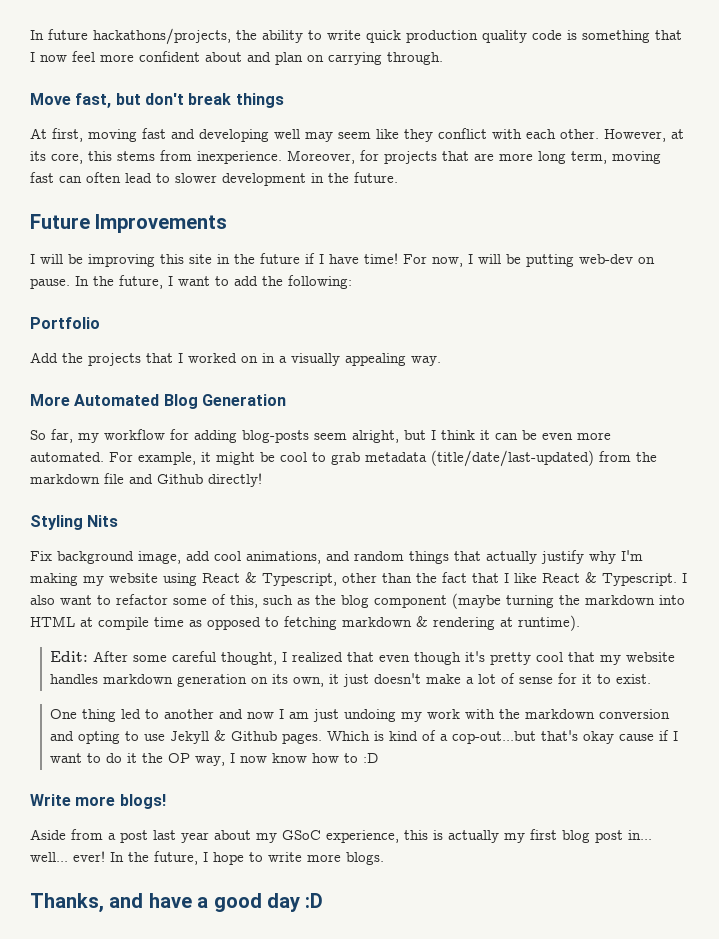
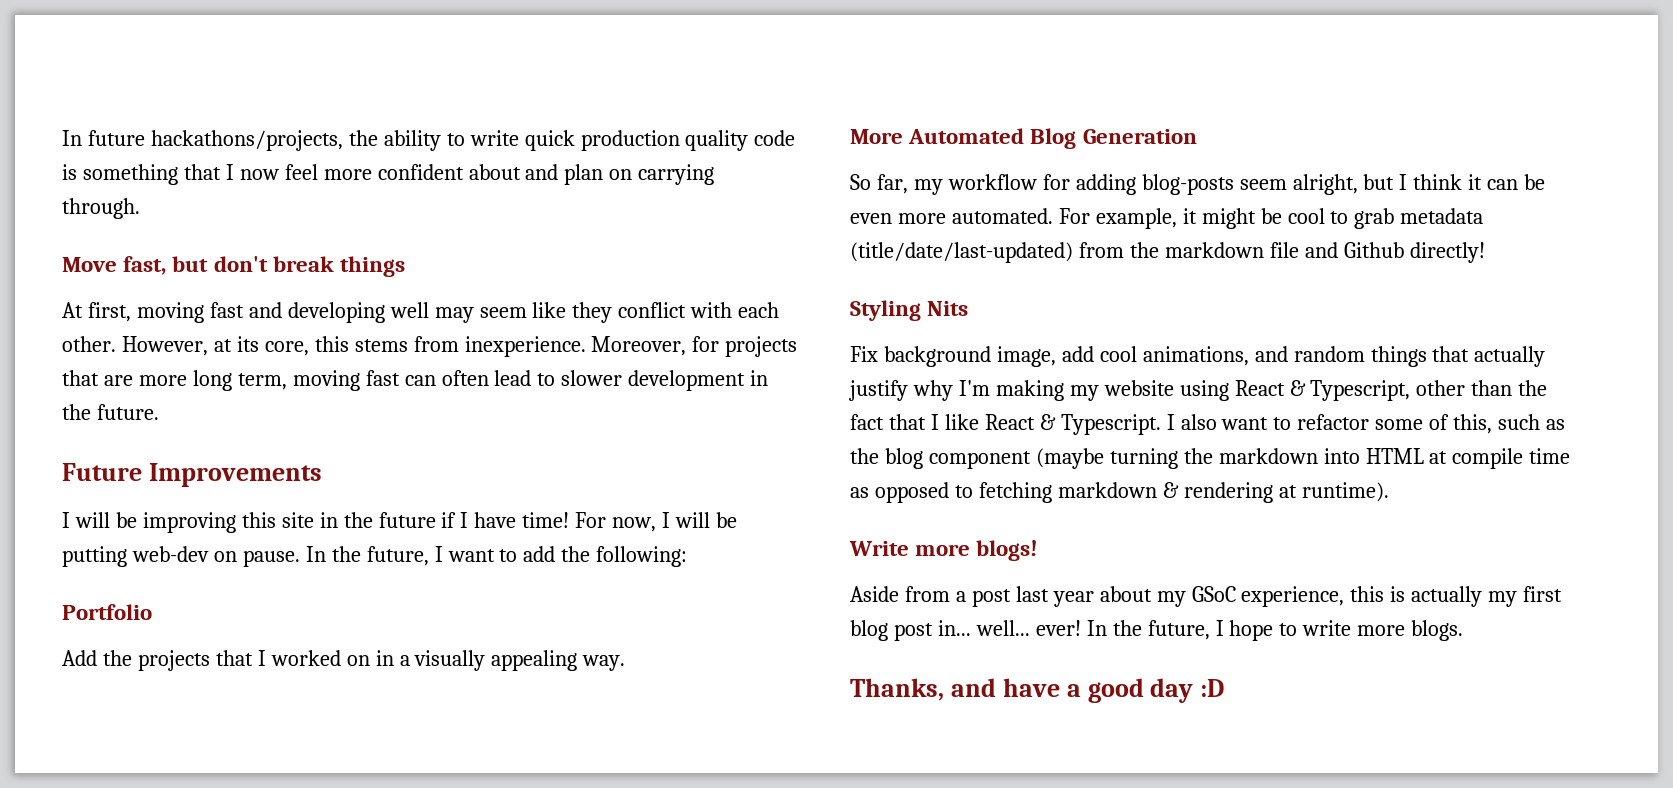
- Edit: After some careful thought, I realized that even though it's pretty cool that my website handles markdown generation on its own, it just doesn't make a lot of sense for it to exist.
- One thing led to another and now I am just undoing my work with the markdown conversion and opting to use Jekyll & Github pages. Which is kind of a cop-out...but that's okay cause if I want to do it the OP way, I now know how to :D

